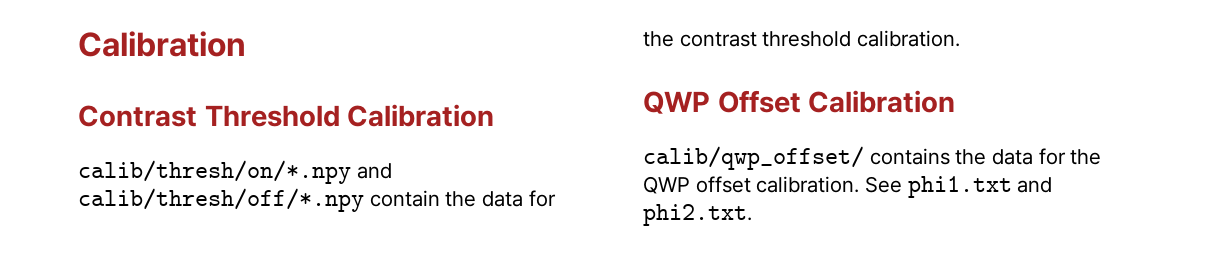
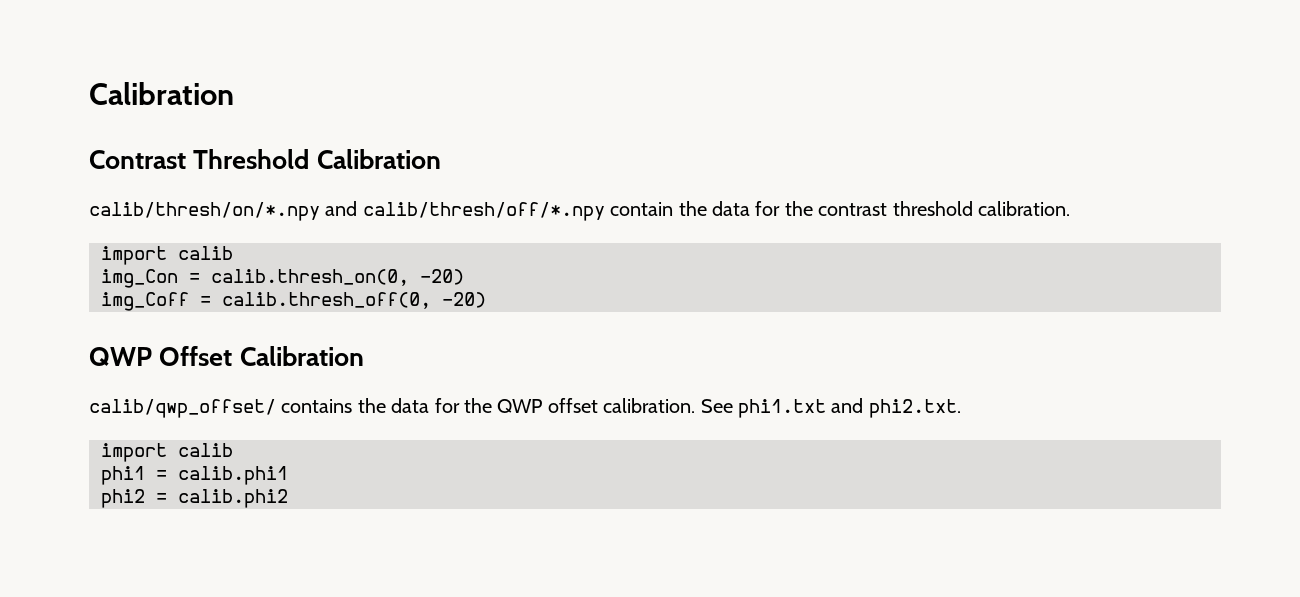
  calib/thresh/on/*.npy and calib/thresh/off/*.npy contain the data for the contrast threshold calibration.
+ import calib
+ img_Con = calib.thresh_on(0, -20)
+ img_Coff = calib.thresh_off(0, -20)
  See phi1.txt and phi2.txt.
+ import calib
+ phi1 = calib.phi1
+ phi2 = calib.phi2

